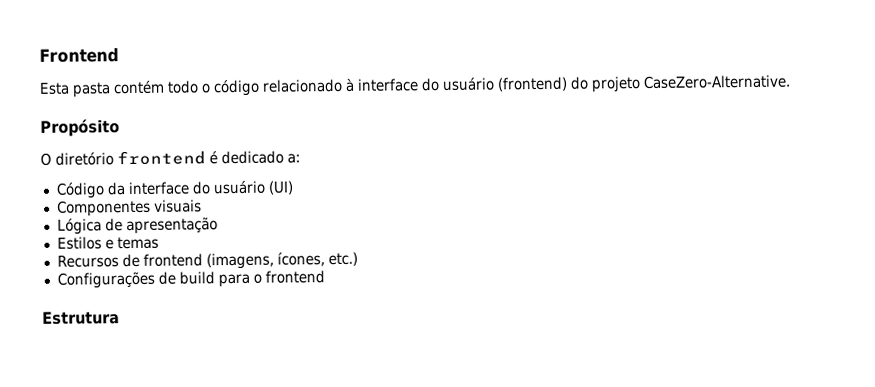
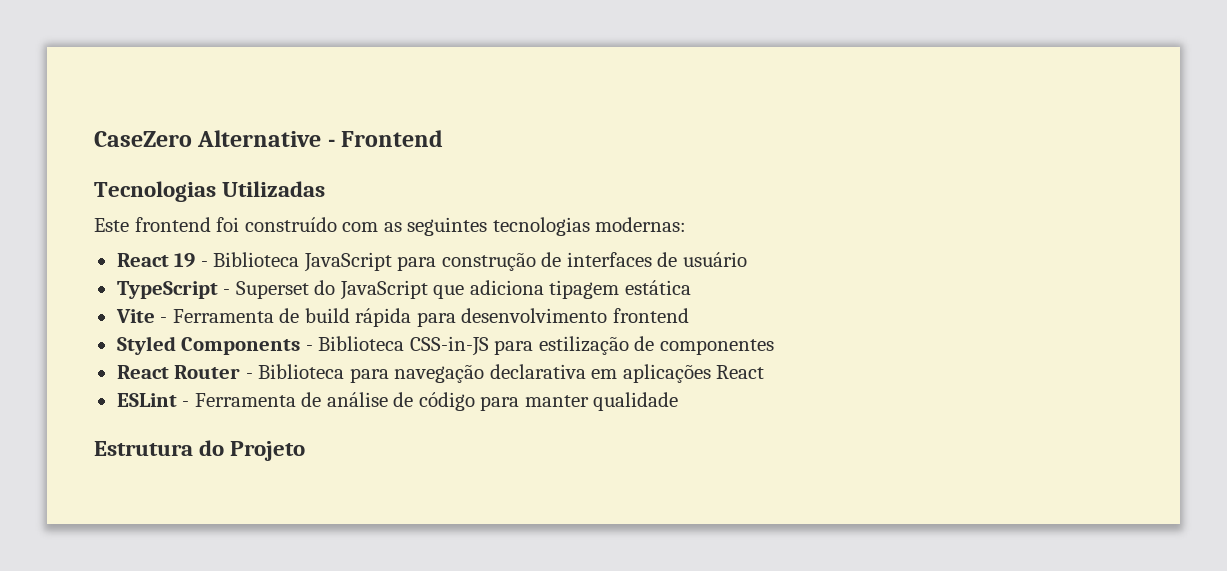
- Frontend
- Esta pasta contém todo o código relacionado à interface do usuário (frontend) do projeto CaseZero-Alternative.
- Propósito
- O diretório frontend é dedicado a:
- Código da interface do usuário (UI)
- Componentes visuais
- Lógica de apresentação
- Estilos e temas
- Recursos de frontend (imagens, ícones, etc.)
- Configurações de build para o frontend
+ CaseZero Alternative - Frontend
+ Tecnologias Utilizadas
+ Este frontend foi construído com as seguintes tecnologias modernas:
+ React 19 - Biblioteca JavaScript para construção de interfaces de usuário
+ TypeScript - Superset do JavaScript que adiciona tipagem estática
+ Vite - Ferramenta de build rápida para desenvolvimento frontend
+ Styled Components - Biblioteca CSS-in-JS para estilização de componentes
+ React Router - Biblioteca para navegação declarativa em aplicações React
+ ESLint - Ferramenta de análise de código para manter qualidade
- Estrutura
+ Estrutura do Projeto

